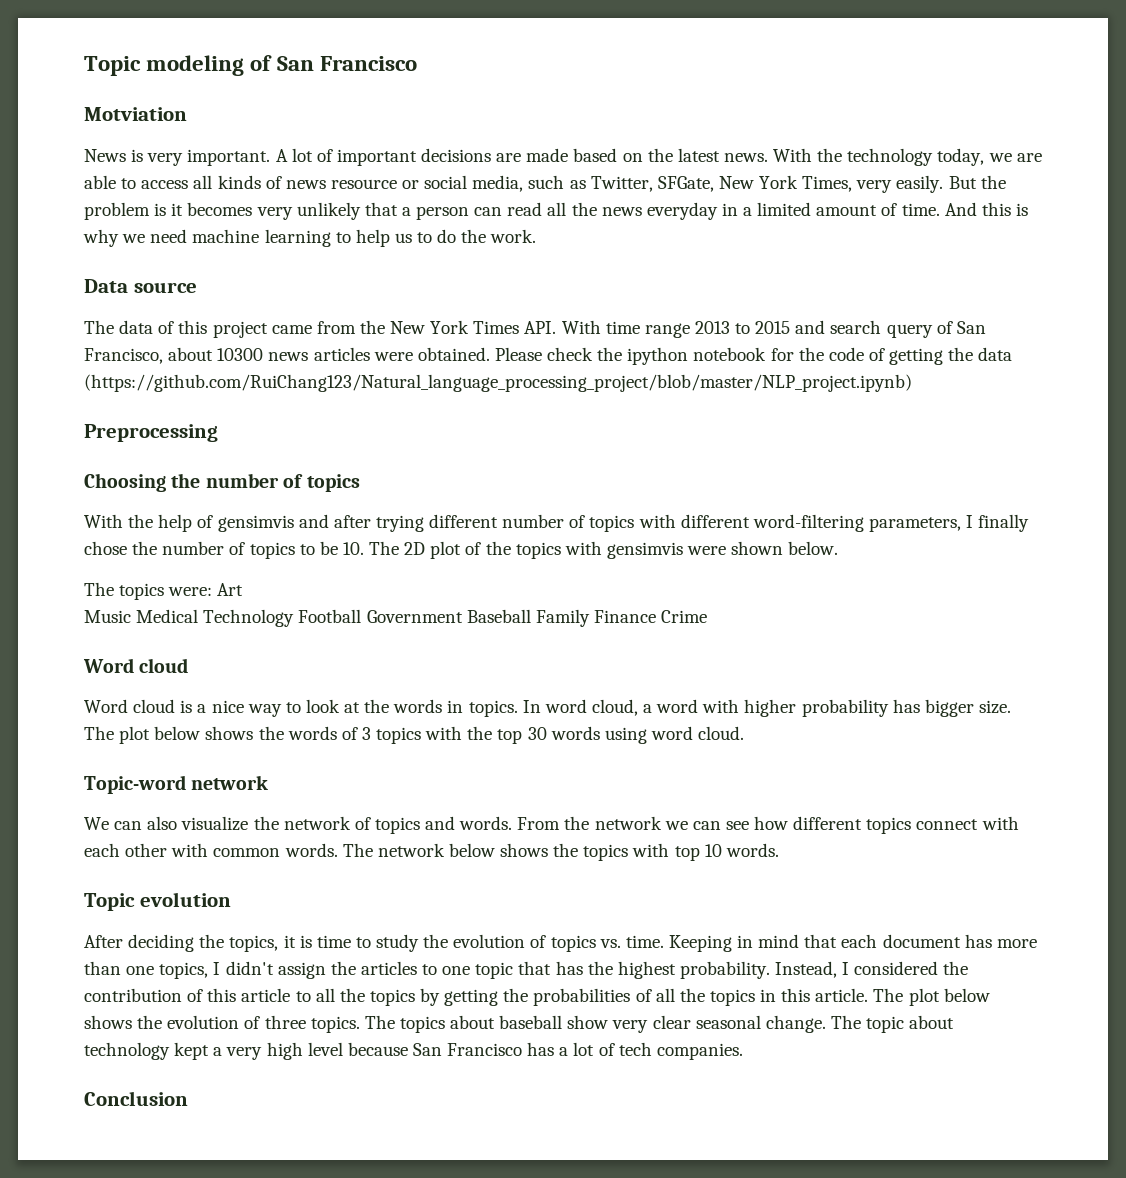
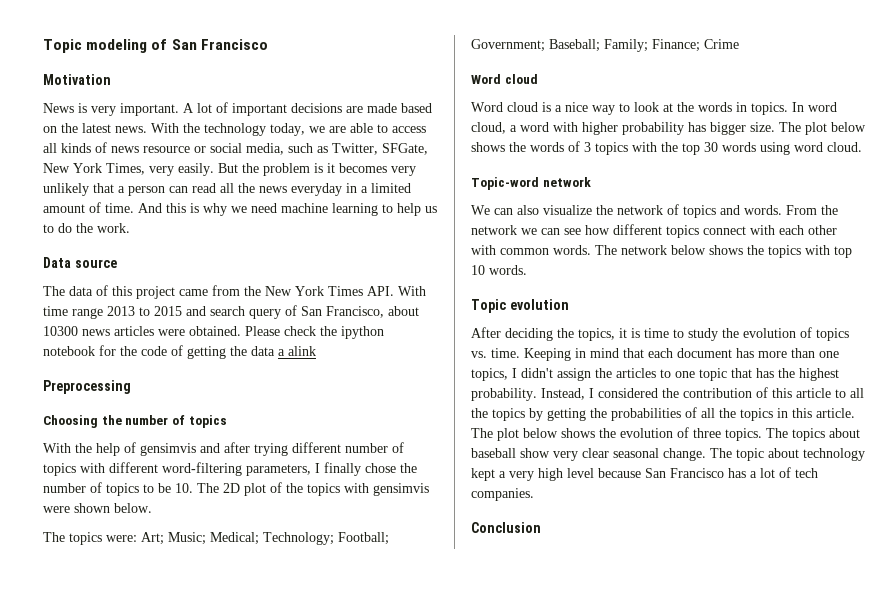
- Motviation
+ Motivation
- Please check the ipython notebook for the code of getting the data (https://github.com/RuiChang123/Natural_language_processing_project/blob/master/NLP_project.ipynb)
+ Please check the ipython notebook for the code of getting the data a alink
- The topics were: Art
- Music Medical Technology Football Government Baseball Family Finance Crime
+ The topics were: Art; Music; Medical; Technology; Football; Government; Baseball; Family; Finance; Crime

